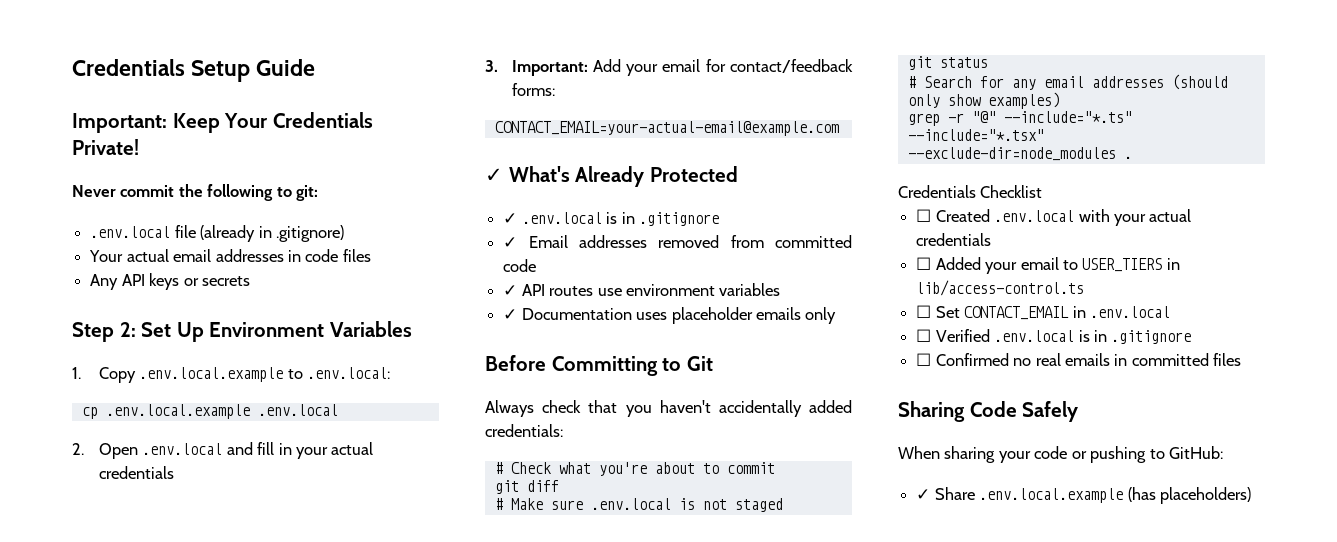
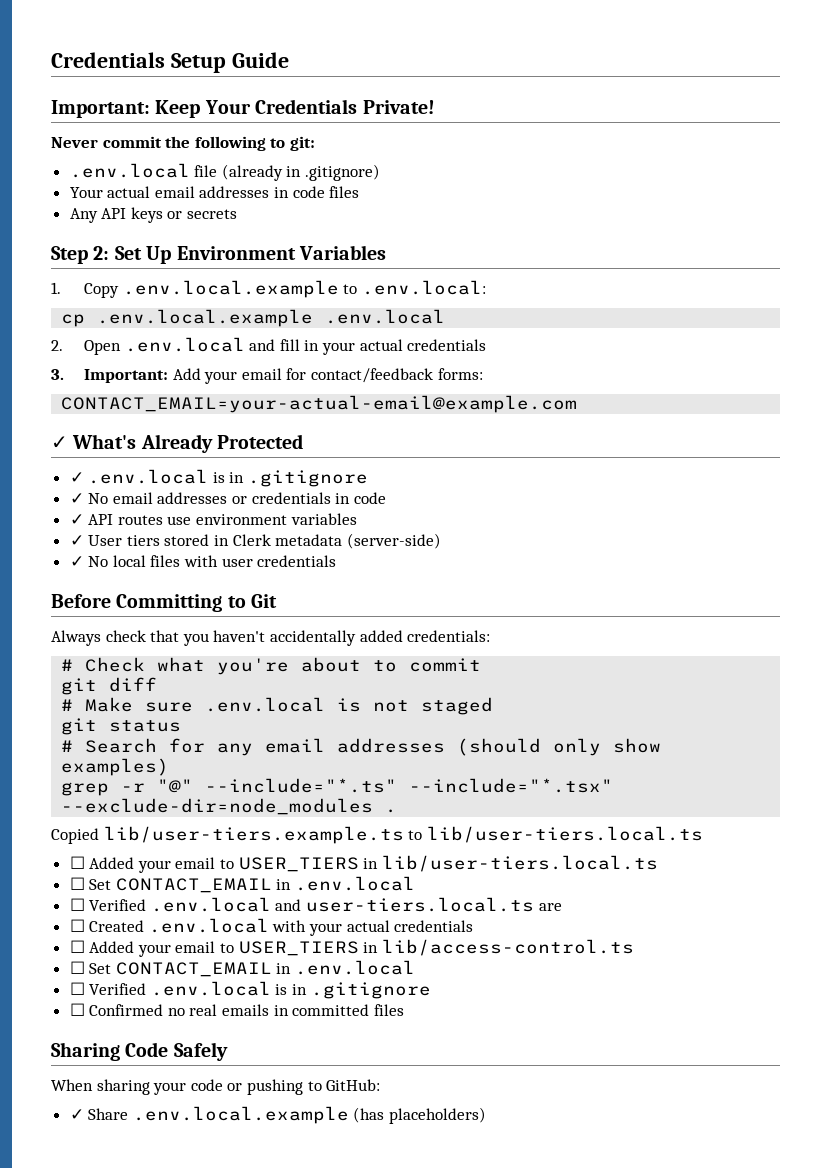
- ✓ Email addresses removed from committed code
+ ✓ No email addresses or credentials in code
- ✓ Documentation uses placeholder emails only
+ ✓ User tiers stored in Clerk metadata (server-side)
+ ✓ No local files with user credentials
- Credentials Checklist
+ Copied lib/user-tiers.example.ts to lib/user-tiers.local.ts
+ ☐ Added your email to USER_TIERS in lib/user-tiers.local.ts
+ ☐ Set CONTACT_EMAIL in .env.local
+ ☐ Verified .env.local and user-tiers.local.ts are

